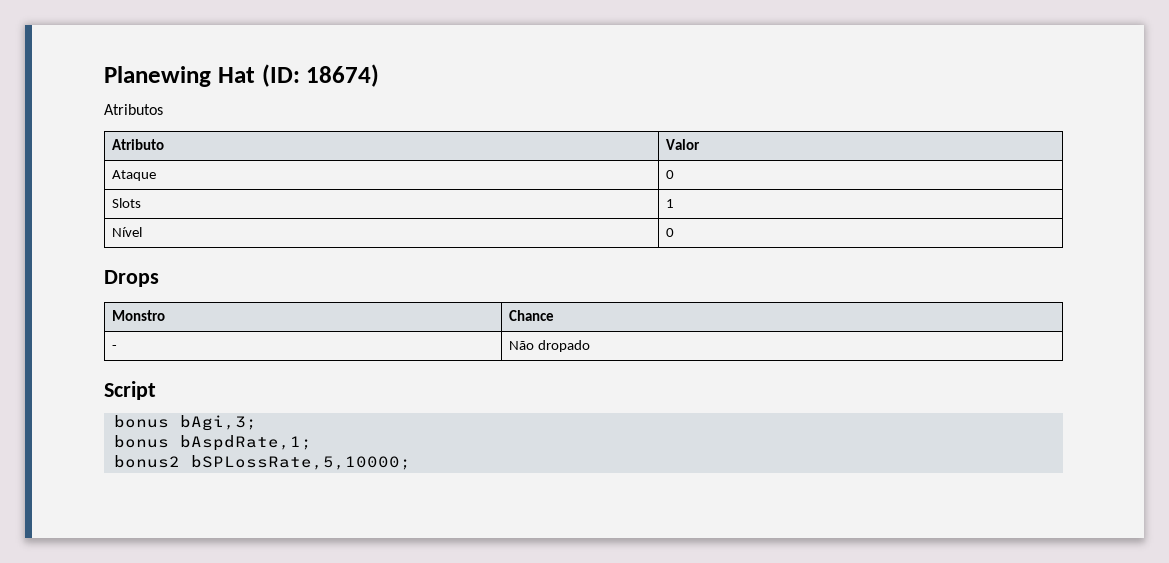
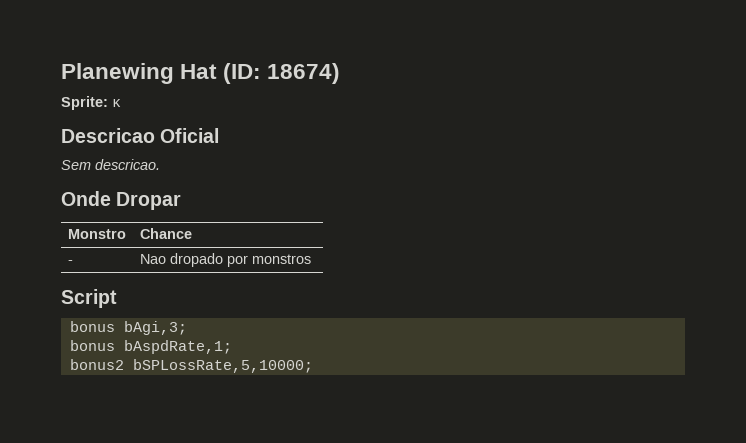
- Atributos
- Atributo | Valor
- Ataque | 0
- Slots | 1
- Nível | 0
- Drops
+ Sprite: ĸ
+ Descricao Oficial
+ Sem descricao.
+ Onde Dropar
- - | Não dropado
+ - | Nao dropado por monstros

